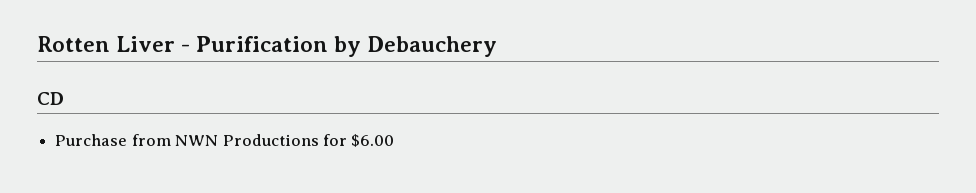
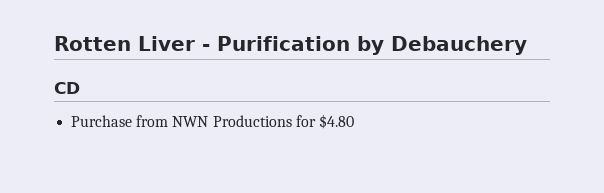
- Purchase from NWN Productions for $6.00
+ Purchase from NWN Productions for $4.80

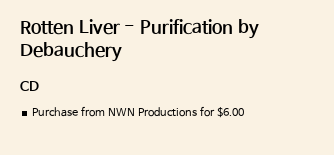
- Purchase from NWN Productions for $4.80
+ Purchase from NWN Productions for $6.00

